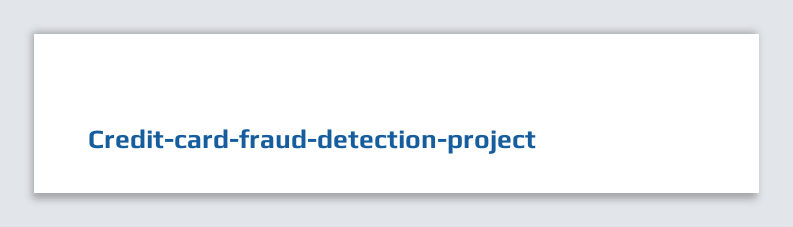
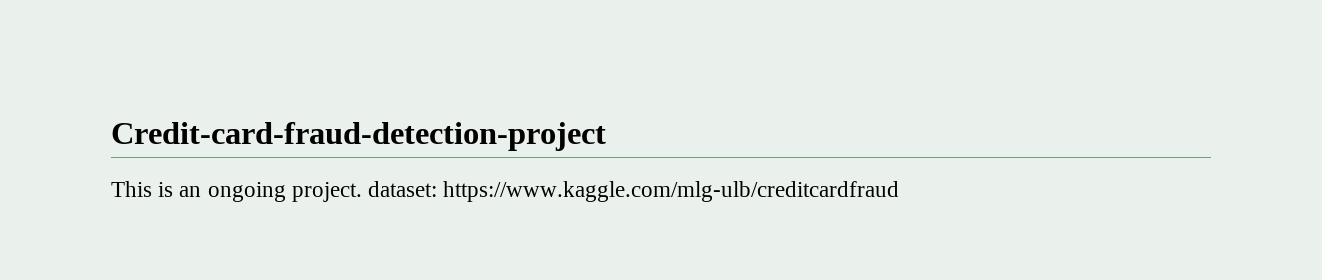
+ This is an ongoing project. dataset: https://www.kaggle.com/mlg-ulb/creditcardfraud

